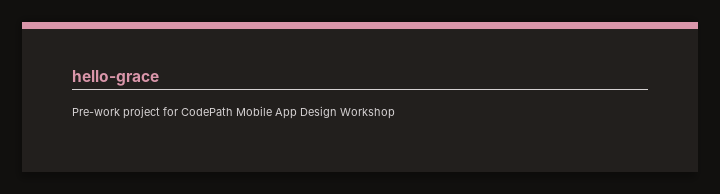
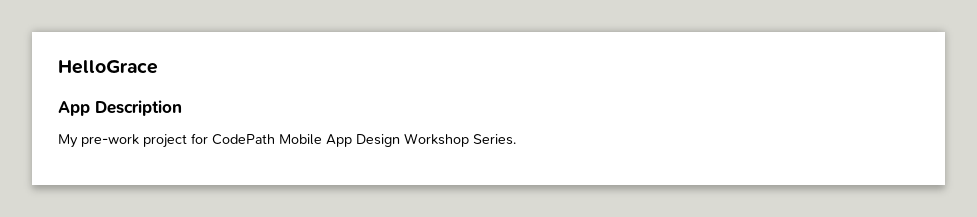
- hello-grace
- Pre-work project for CodePath Mobile App Design Workshop
+ HelloGrace
+ App Description
+ My pre-work project for CodePath Mobile App Design Workshop Series.

